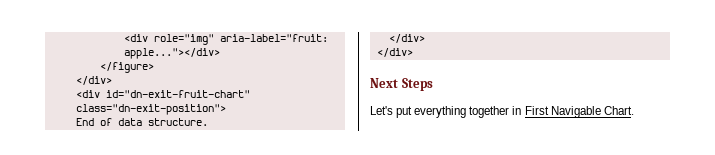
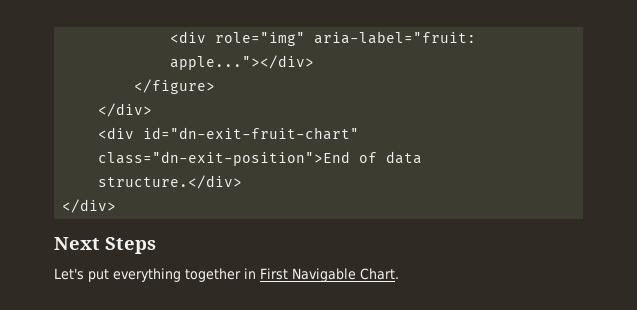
- <div id="dn-exit-fruit-chart" class="dn-exit-position">
- End of data structure.
- </div>
+ <div id="dn-exit-fruit-chart" class="dn-exit-position">End of data structure.</div>

